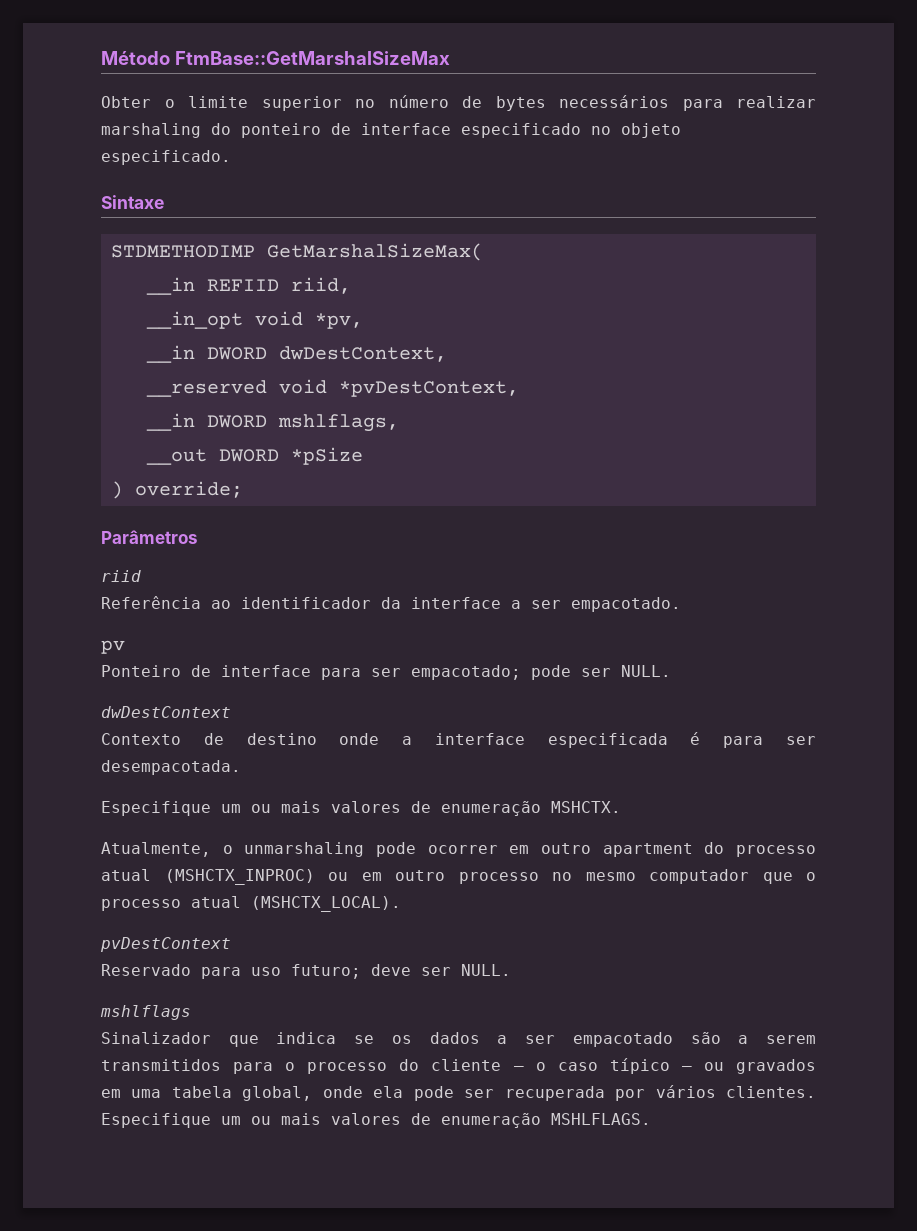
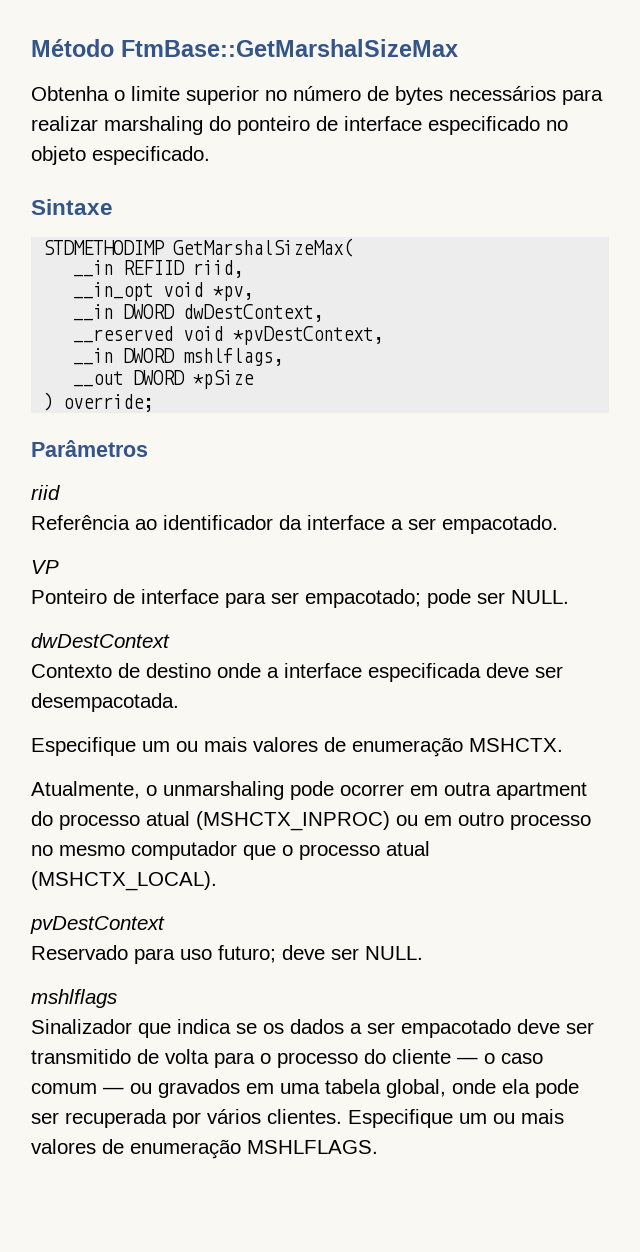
- Obter o limite superior no número de bytes necessários para realizar marshaling do ponteiro de interface especificado no objeto especificado.
+ Obtenha o limite superior no número de bytes necessários para realizar marshaling do ponteiro de interface especificado no objeto especificado.
- pv
+ VP
- Contexto de destino onde a interface especificada é para ser desempacotada.
+ Contexto de destino onde a interface especificada deve ser desempacotada.
- Atualmente, o unmarshaling pode ocorrer em outro apartment do processo atual (MSHCTX_INPROC) ou em outro processo no mesmo computador que o processo atual (MSHCTX_LOCAL).
+ Atualmente, o unmarshaling pode ocorrer em outra apartment do processo atual (MSHCTX_INPROC) ou em outro processo no mesmo computador que o processo atual (MSHCTX_LOCAL).
- Sinalizador que indica se os dados a ser empacotado são a serem transmitidos para o processo do cliente — o caso típico — ou gravados em uma tabela global, onde ela pode ser recuperada por vários clientes.
+ Sinalizador que indica se os dados a ser empacotado deve ser transmitido de volta para o processo do cliente — o caso comum — ou gravados em uma tabela global, onde ela pode ser recuperada por vários clientes.

